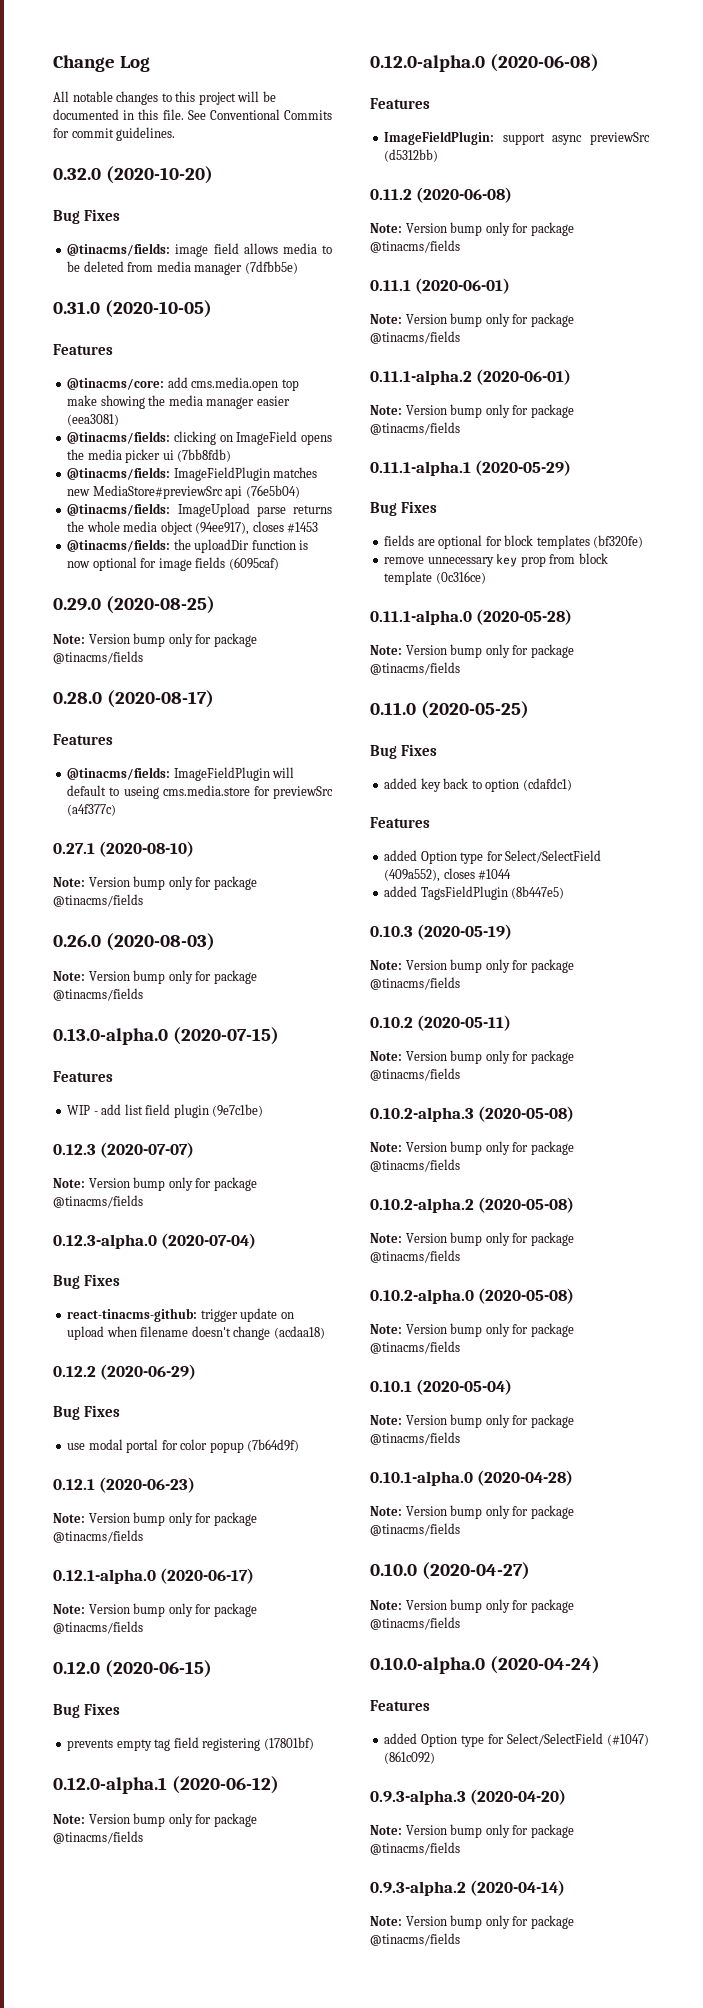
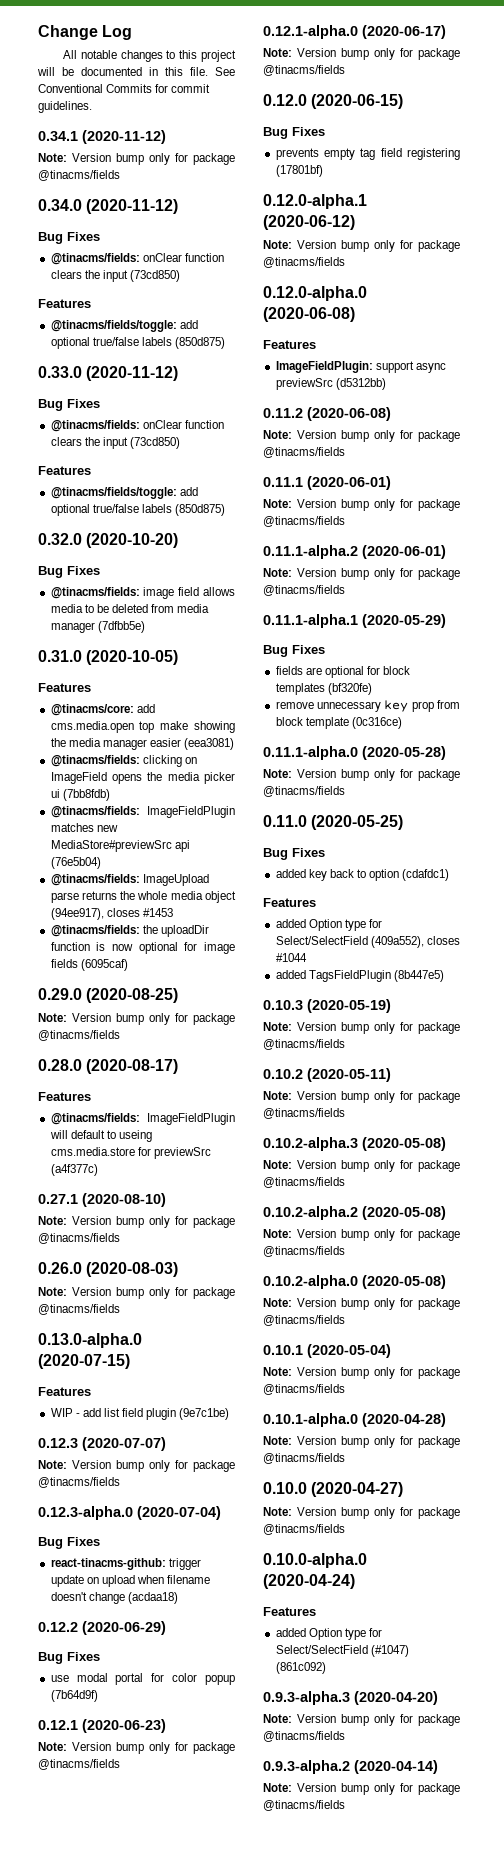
+ 0.34.1 (2020-11-12)
+ Note: Version bump only for package @tinacms/fields
+ 0.34.0 (2020-11-12)
+ Bug Fixes
+ @tinacms/fields: onClear function clears the input (73cd850)
+ Features
+ @tinacms/fields/toggle: add optional true/false labels (850d875)
+ 0.33.0 (2020-11-12)
+ Bug Fixes
+ @tinacms/fields: onClear function clears the input (73cd850)
+ Features
+ @tinacms/fields/toggle: add optional true/false labels (850d875)

